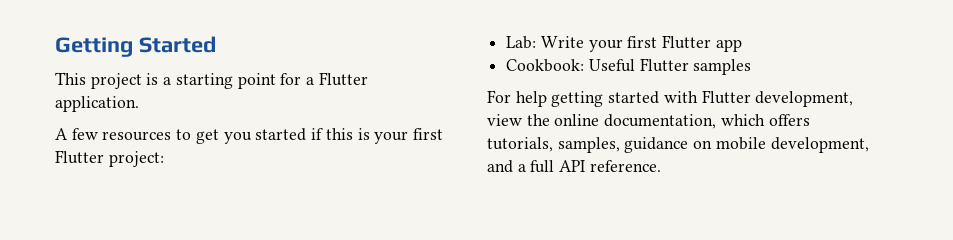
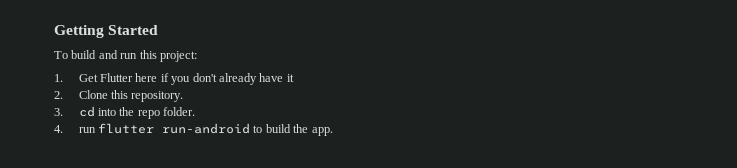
- This project is a starting point for a Flutter application.
- A few resources to get you started if this is your first Flutter project:
- Lab: Write your first Flutter app
- Cookbook: Useful Flutter samples
- For help getting started with Flutter development, view the online documentation, which offers tutorials, samples, guidance on mobile development, and a full API reference.
+ To build and run this project:
+ 1. Get Flutter here if you don't already have it
+ 2. Clone this repository.
+ 3. cd into the repo folder.
+ 4. run flutter run-android to build the app.

